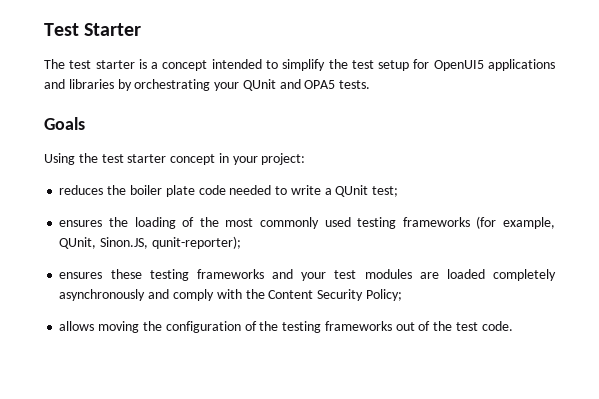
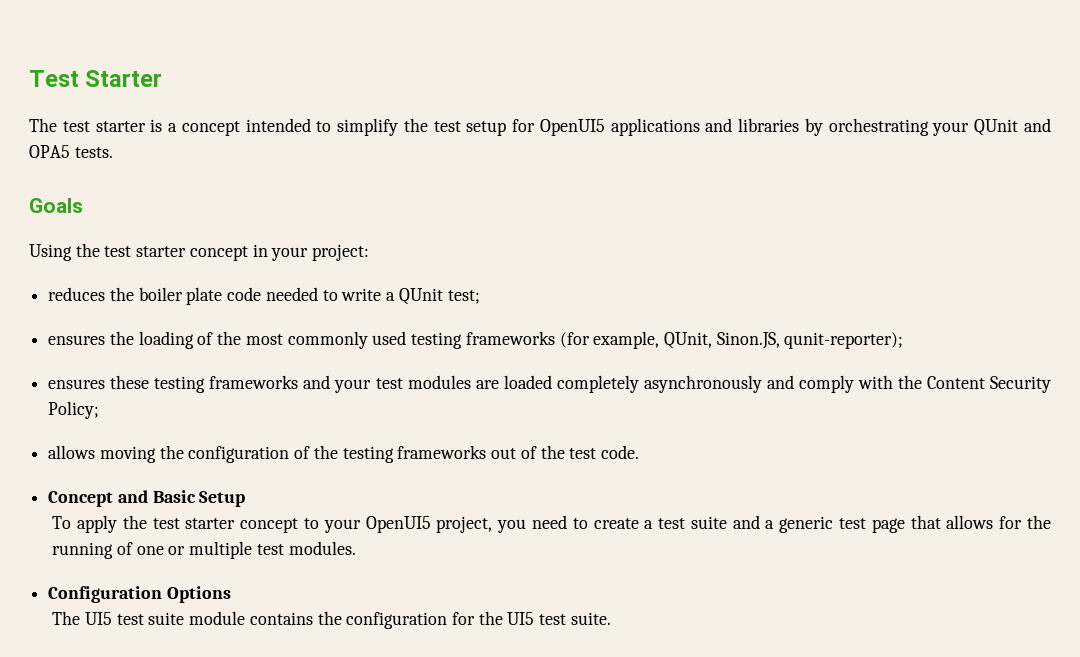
+ Concept and Basic Setup
+ To apply the test starter concept to your OpenUI5 project, you need to create a test suite and a generic test page that allows for the running of one or multiple test modules.
+ Configuration Options
+ The UI5 test suite module contains the configuration for the UI5 test suite.

